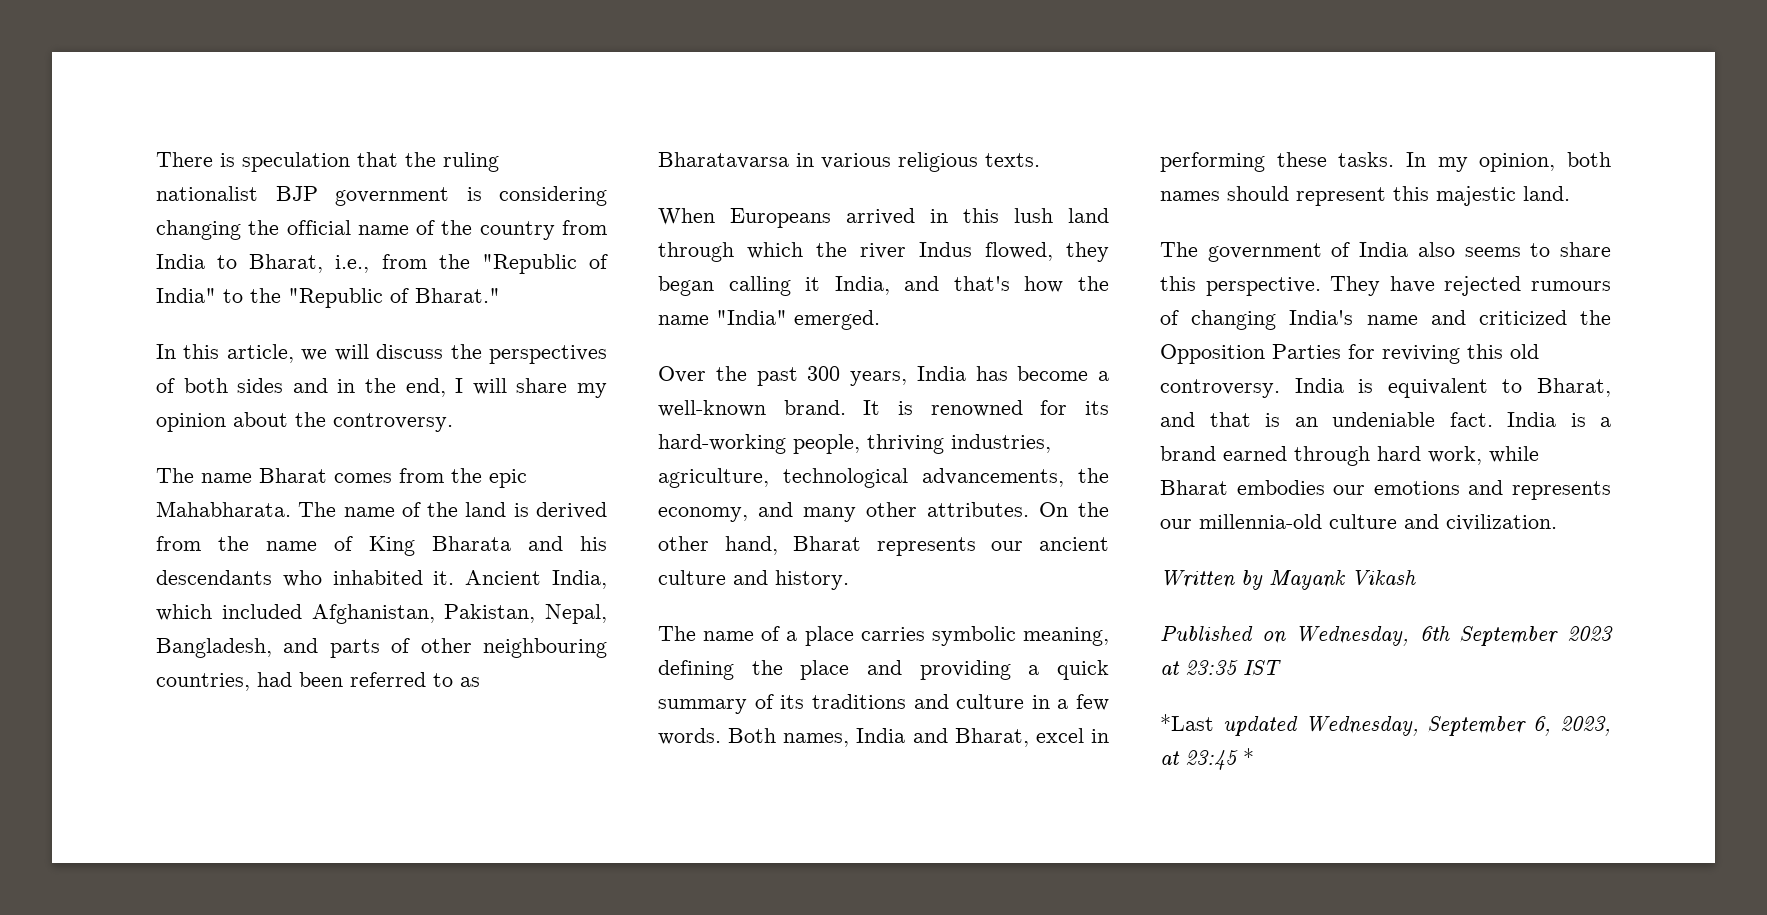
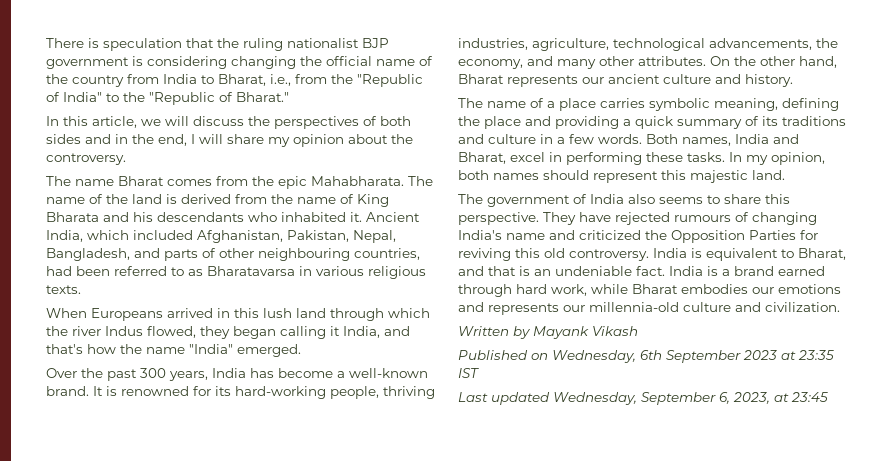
- *Last updated Wednesday, September 6, 2023, at 23:45 *
+ Last updated Wednesday, September 6, 2023, at 23:45

